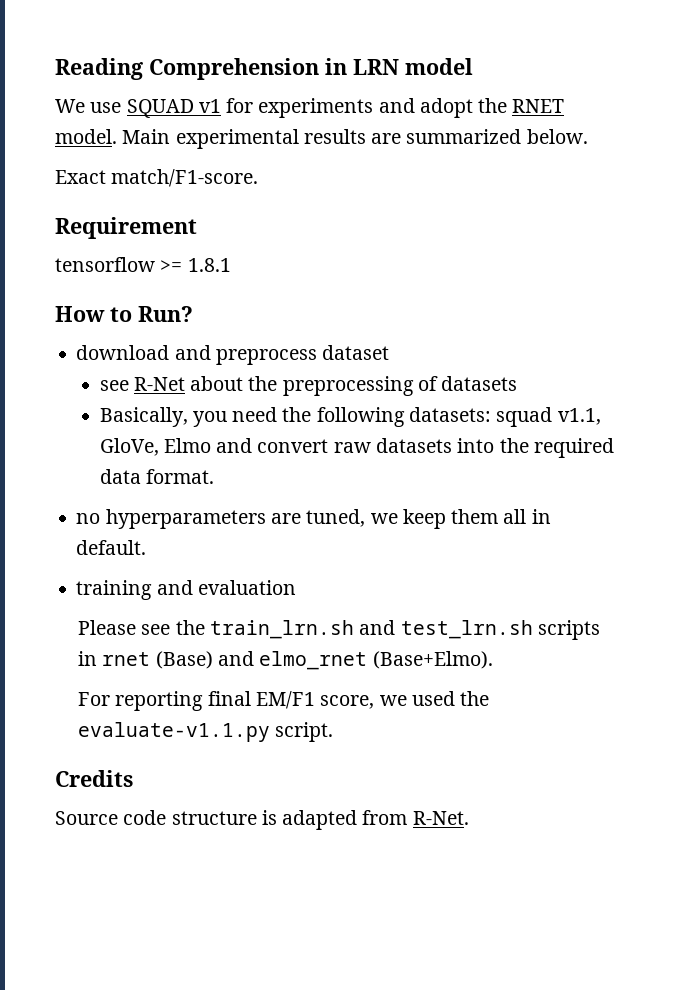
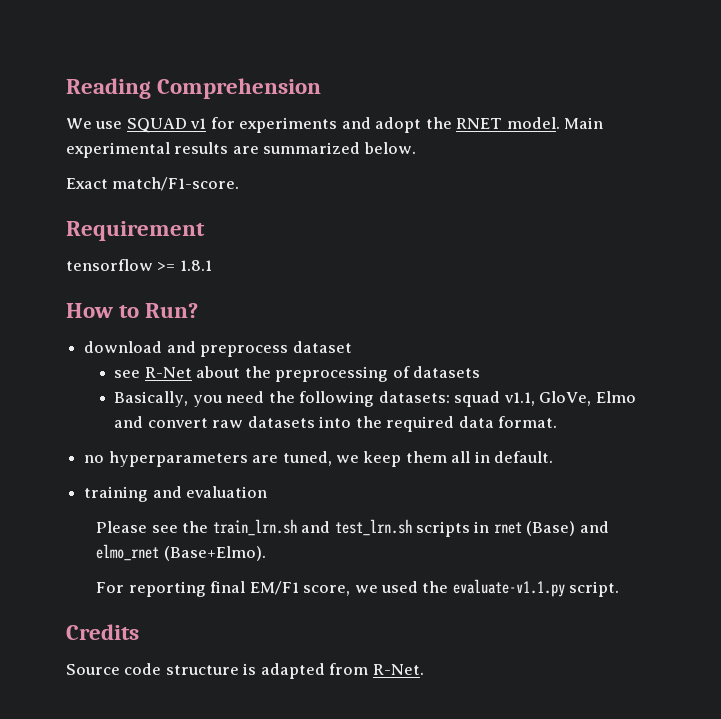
- Reading Comprehension in LRN model
+ Reading Comprehension

